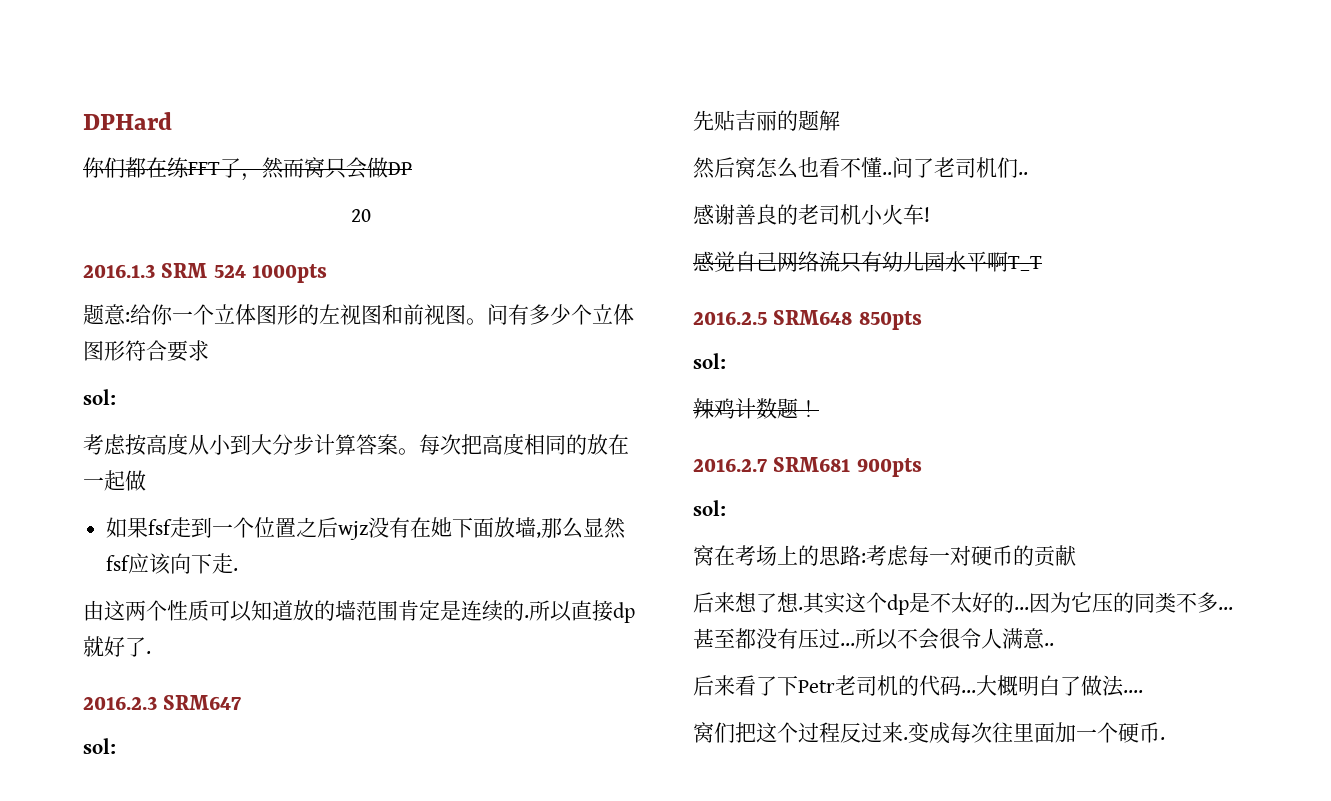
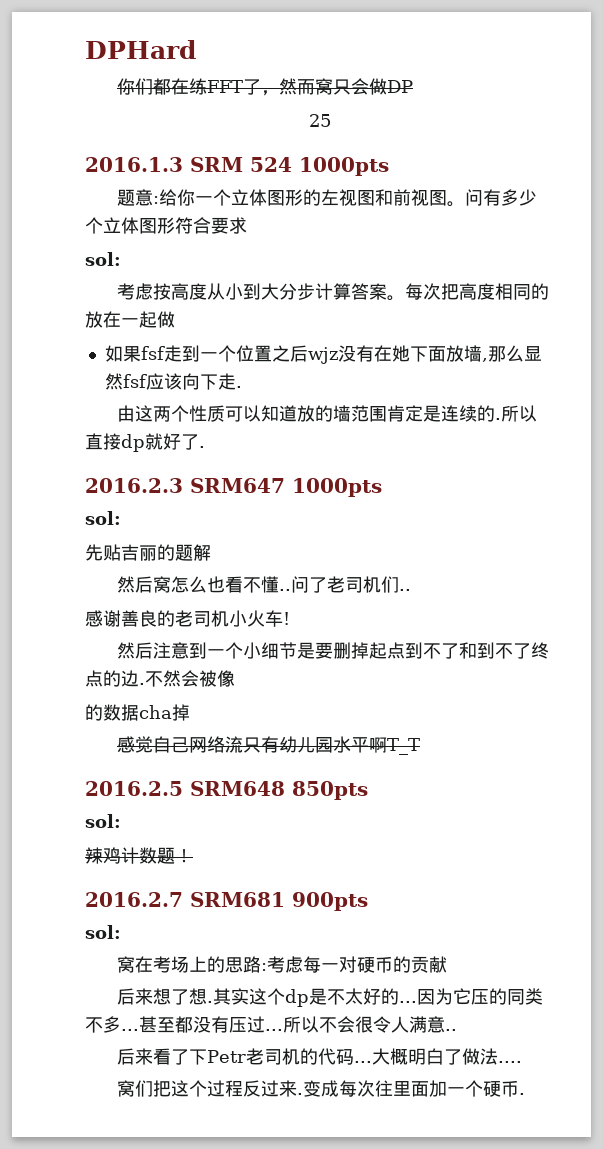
- 20
+ 25
- 2016.2.3 SRM647
+ 2016.2.3 SRM647 1000pts
+ 然后注意到一个小细节是要删掉起点到不了和到不了终点的边.不然会被像
+ 的数据cha掉

